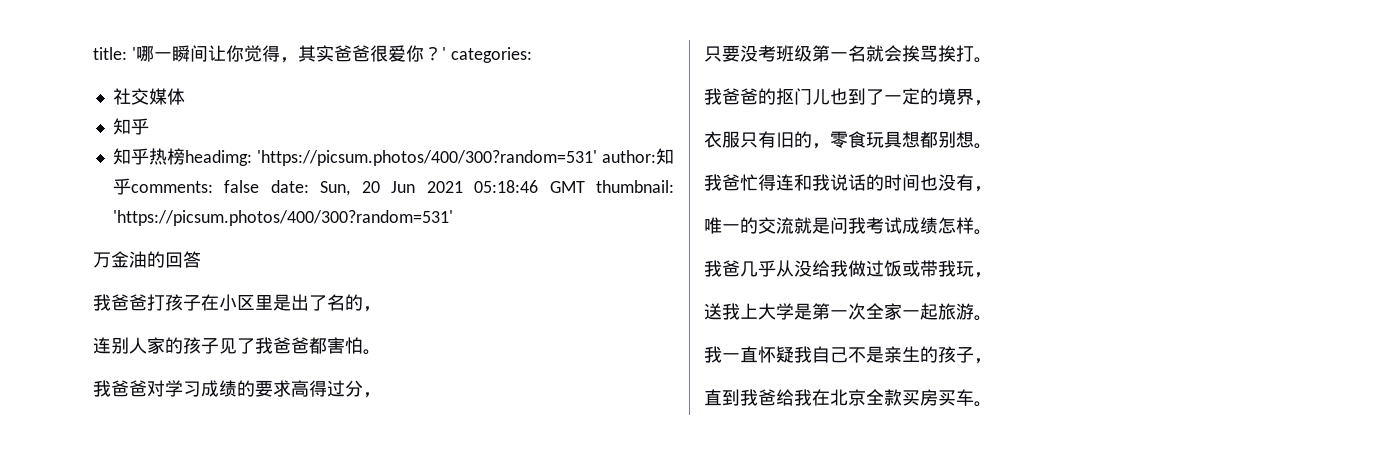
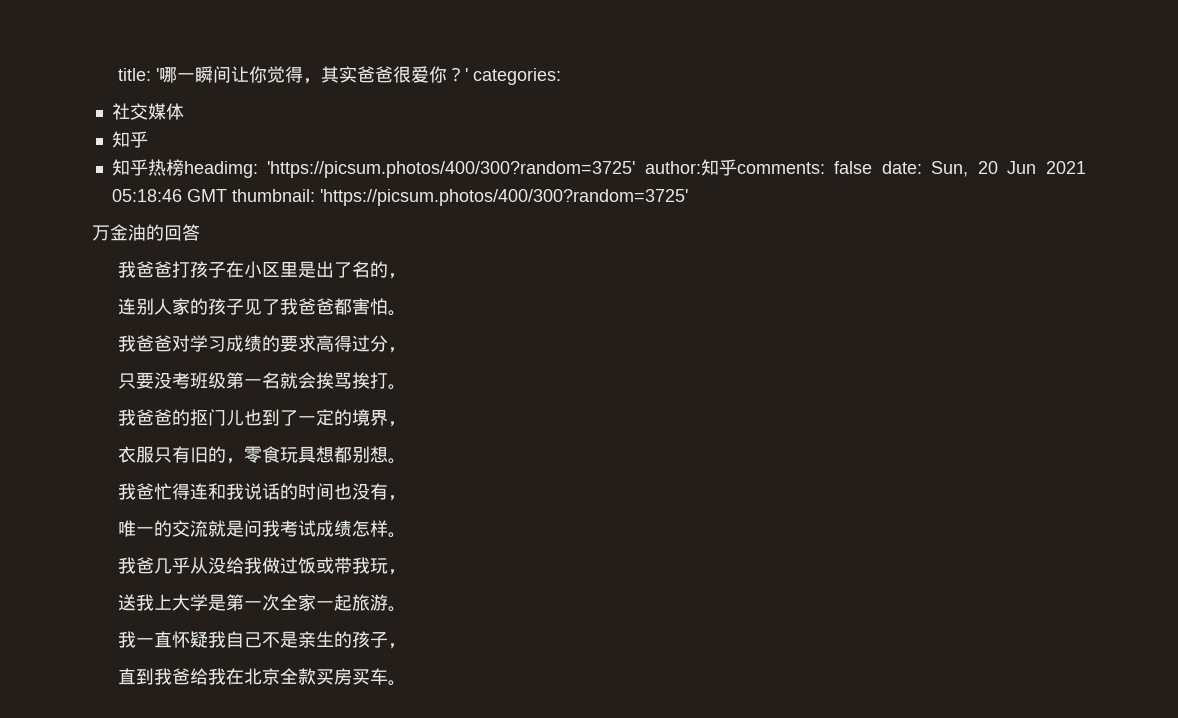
- 知乎热榜headimg: 'https://picsum.photos/400/300?random=531' author:知乎comments: false date: Sun, 20 Jun 2021 05:18:46 GMT thumbnail: 'https://picsum.photos/400/300?random=531'
+ 知乎热榜headimg: 'https://picsum.photos/400/300?random=3725' author:知乎comments: false date: Sun, 20 Jun 2021 05:18:46 GMT thumbnail: 'https://picsum.photos/400/300?random=3725'

